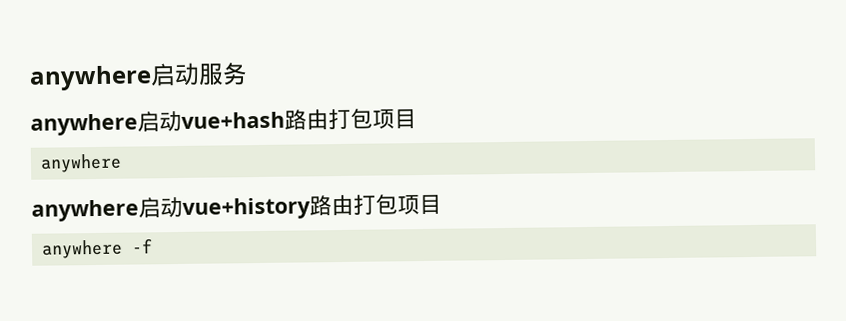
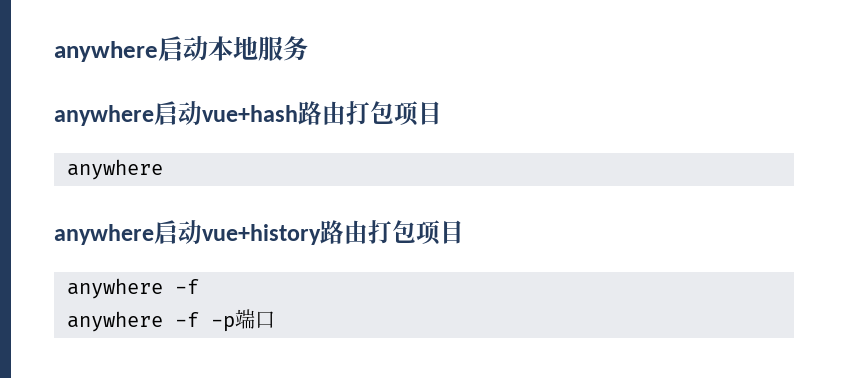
- anywhere启动服务
+ anywhere启动本地服务
+ anywhere -f -p端口

